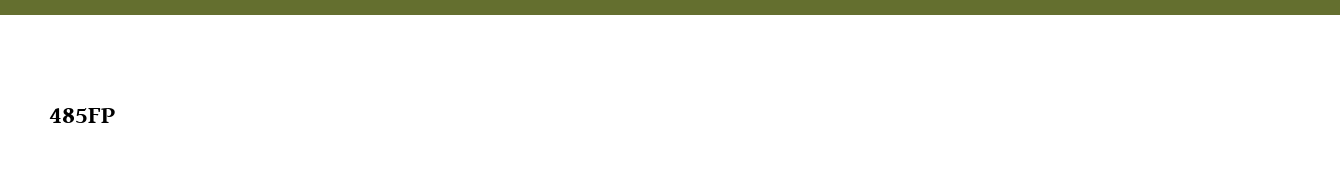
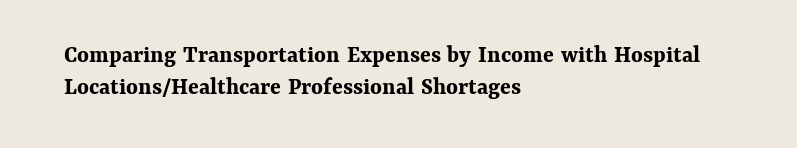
- 485FP
+ Comparing Transportation Expenses by Income with Hospital Locations/Healthcare Professional Shortages

